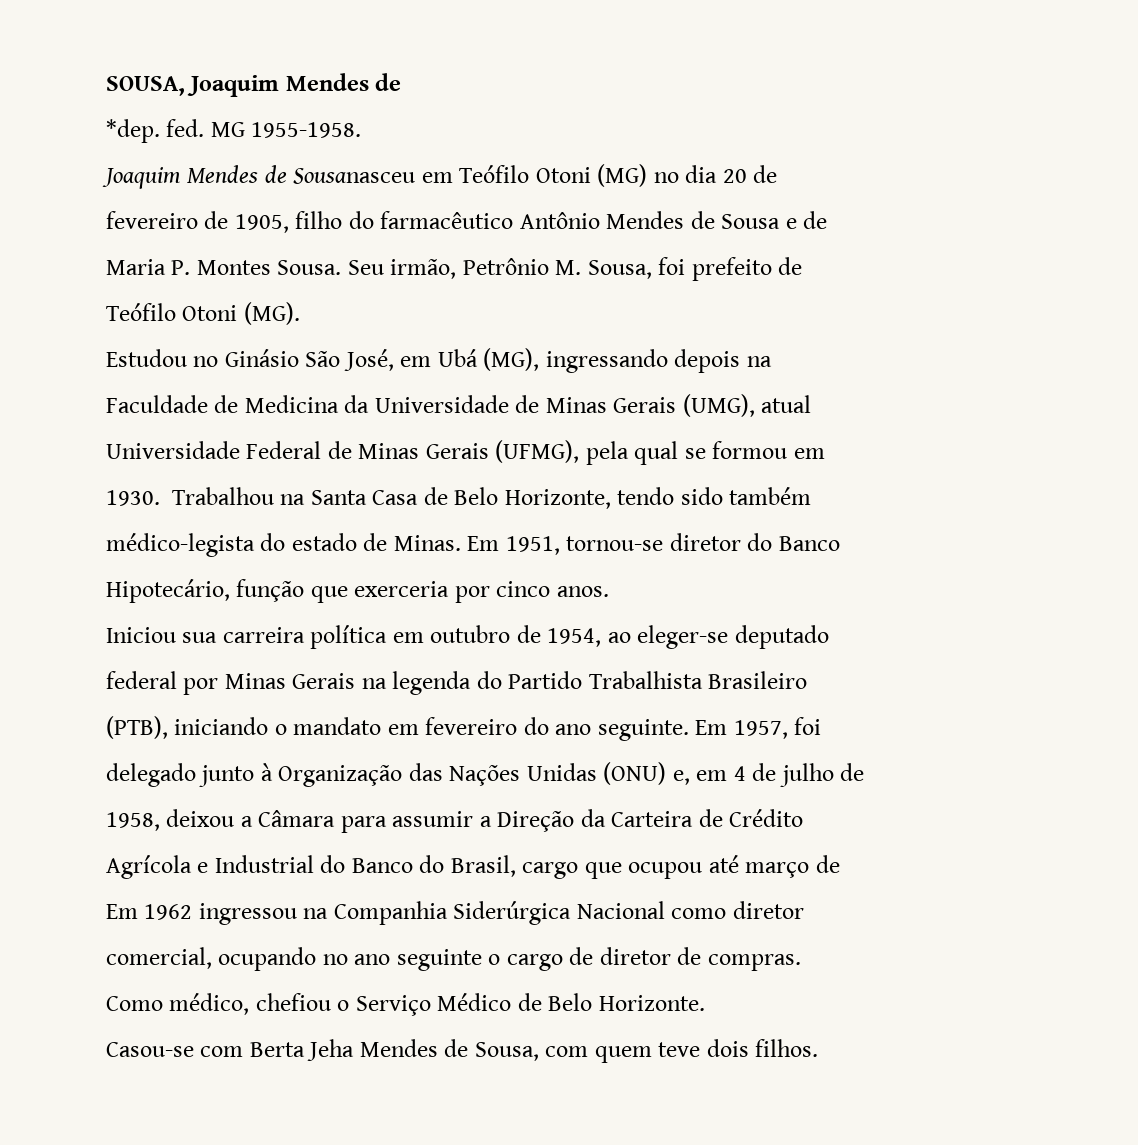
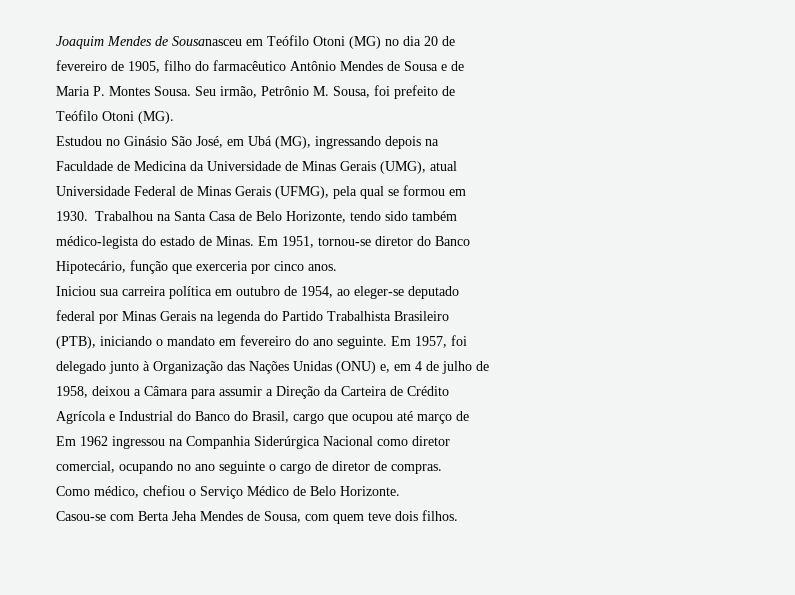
- SOUSA, Joaquim Mendes de
- *dep. fed. MG 1955-1958.

